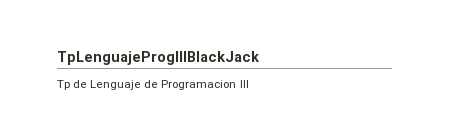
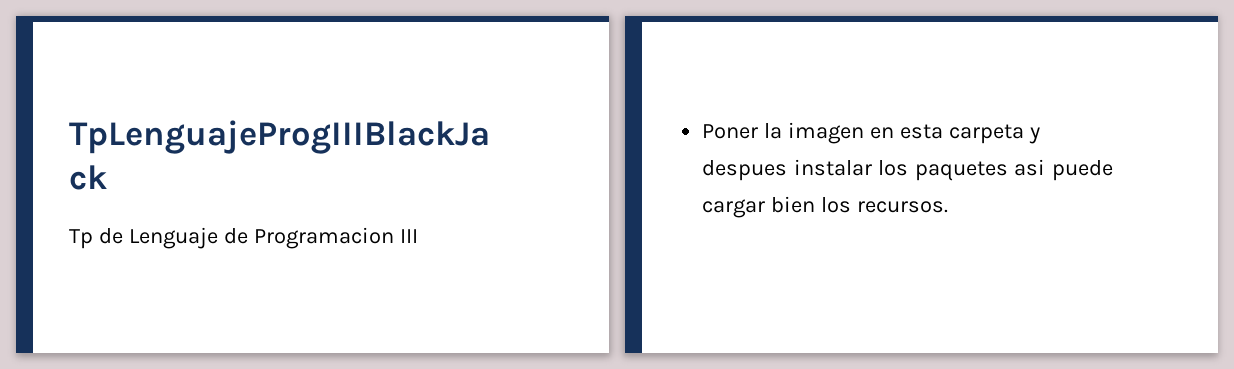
+ Poner la imagen en esta carpeta y despues instalar los paquetes asi puede cargar bien los recursos.

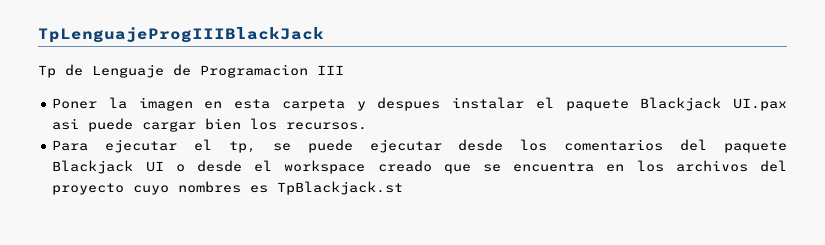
- Poner la imagen en esta carpeta y despues instalar los paquetes asi puede cargar bien los recursos.
+ Poner la imagen en esta carpeta y despues instalar el paquete Blackjack UI.pax asi puede cargar bien los recursos.
+ Para ejecutar el tp, se puede ejecutar desde los comentarios del paquete Blackjack UI o desde el workspace creado que se encuentra en los archivos del proyecto cuyo nombres es TpBlackjack.st

